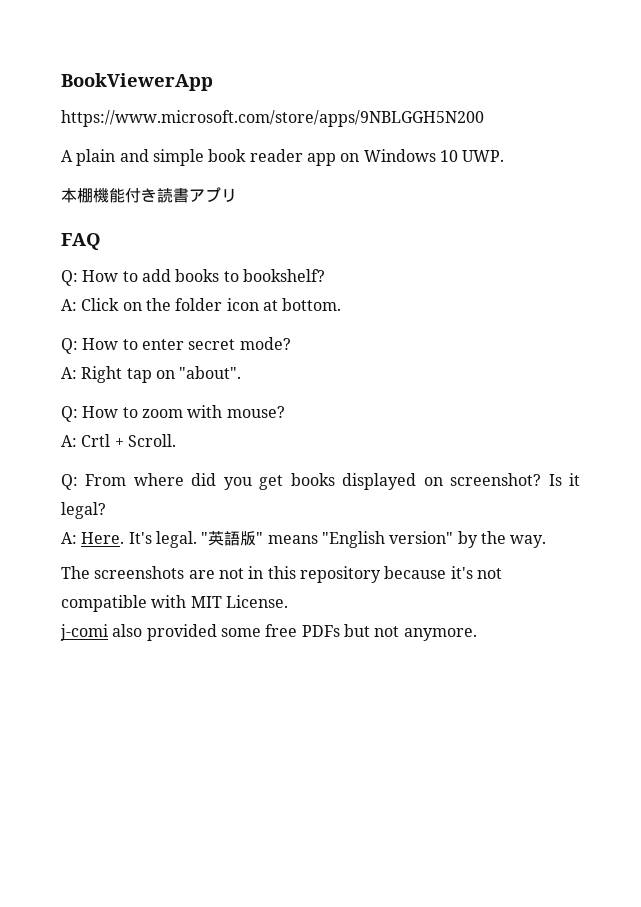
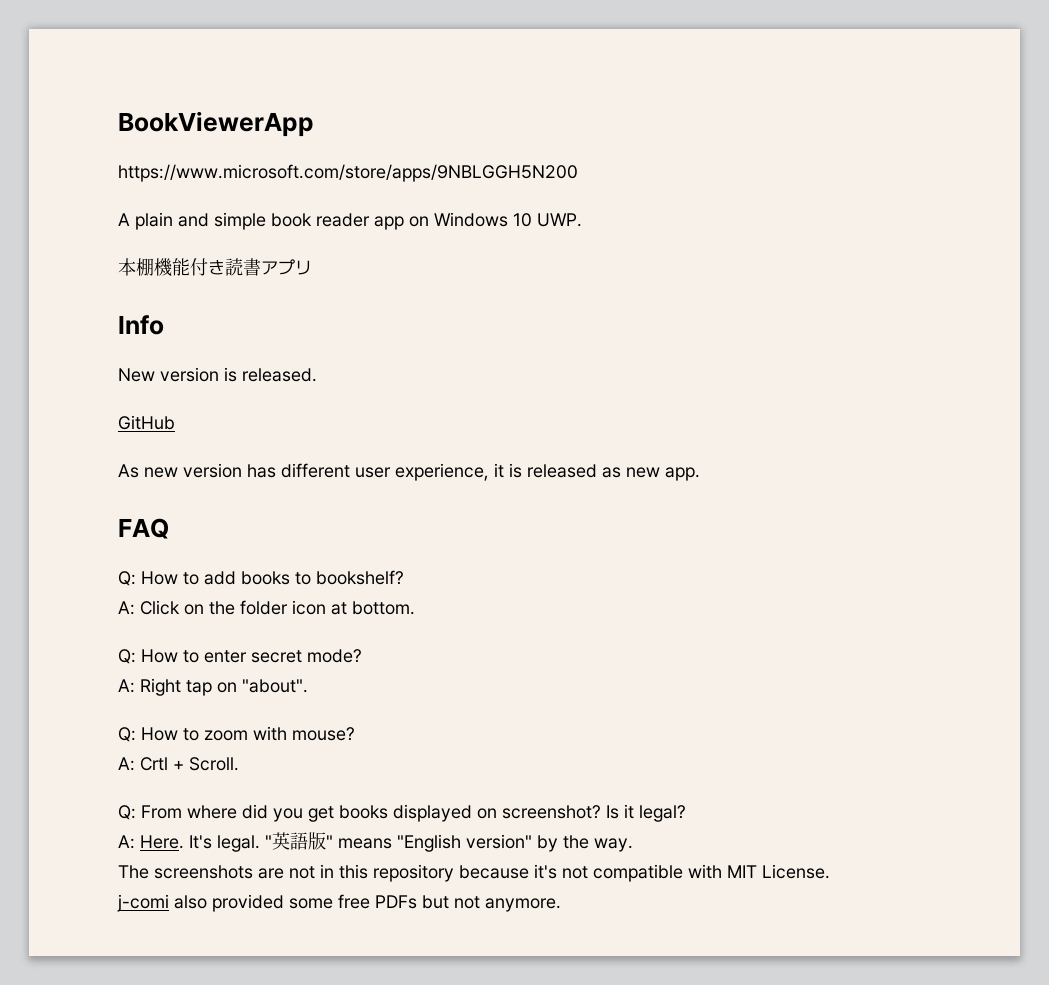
+ Info
+ New version is released.
+ GitHub
+ As new version has different user experience, it is released as new app.

